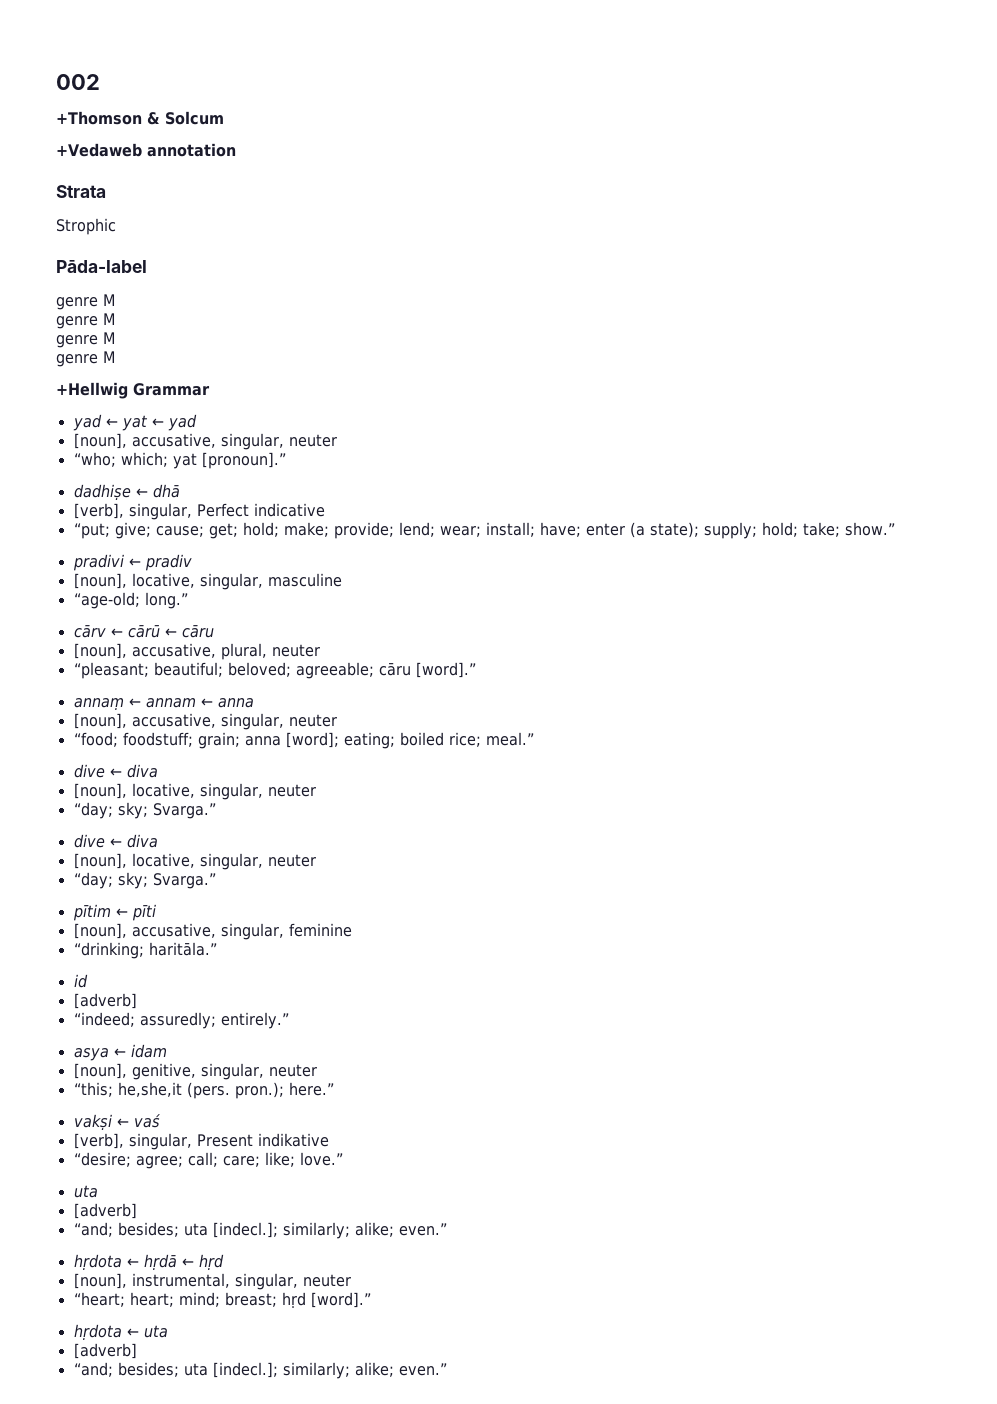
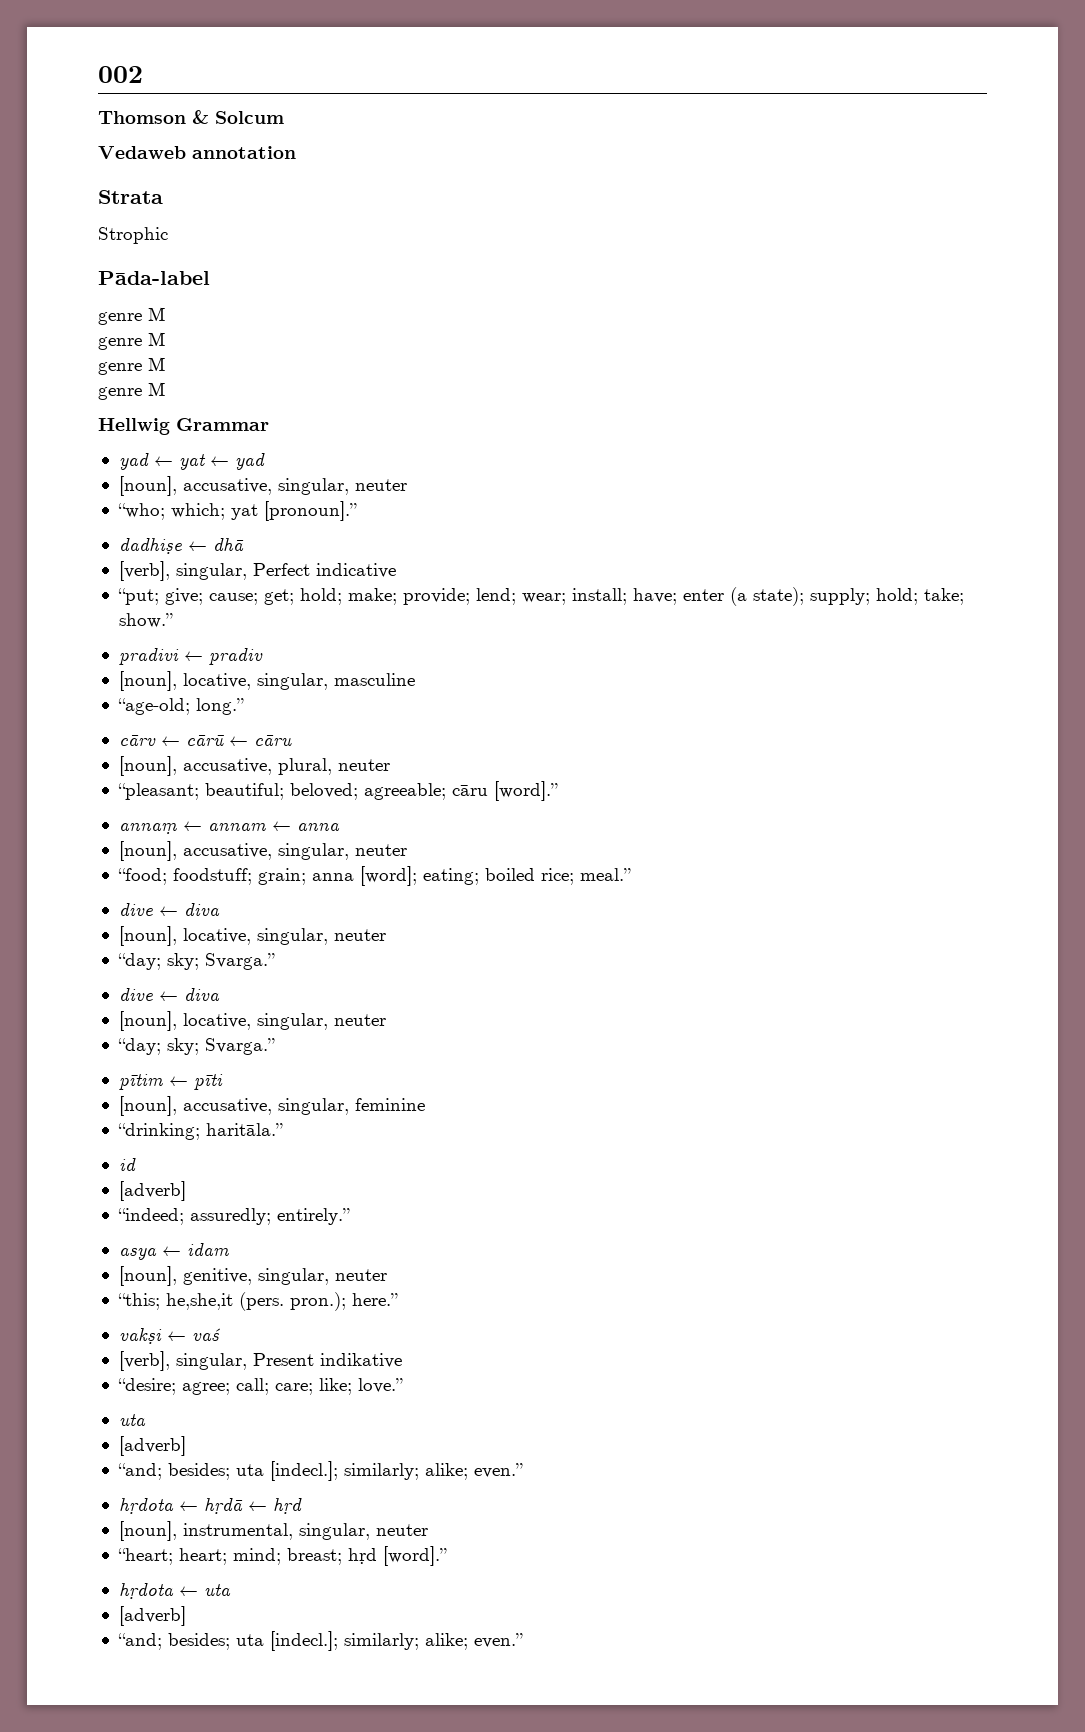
- +Thomson & Solcum
+ Thomson & Solcum
- +Vedaweb annotation
+ Vedaweb annotation
- +Hellwig Grammar
+ Hellwig Grammar

